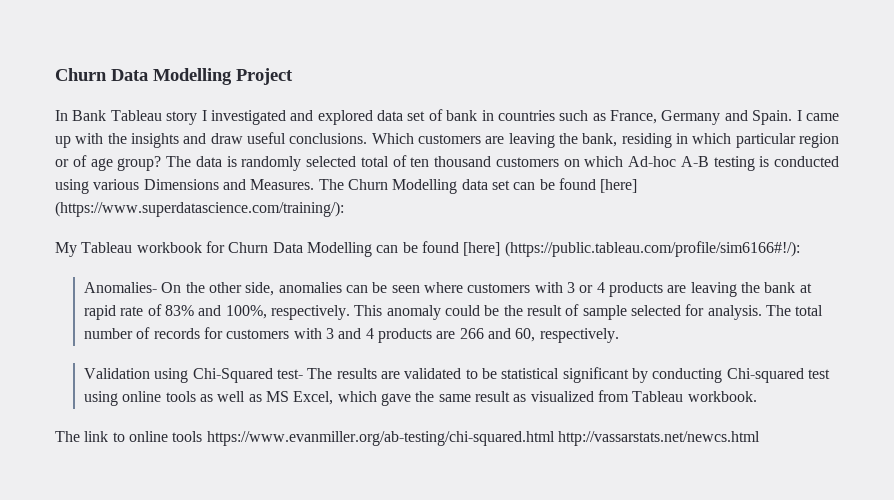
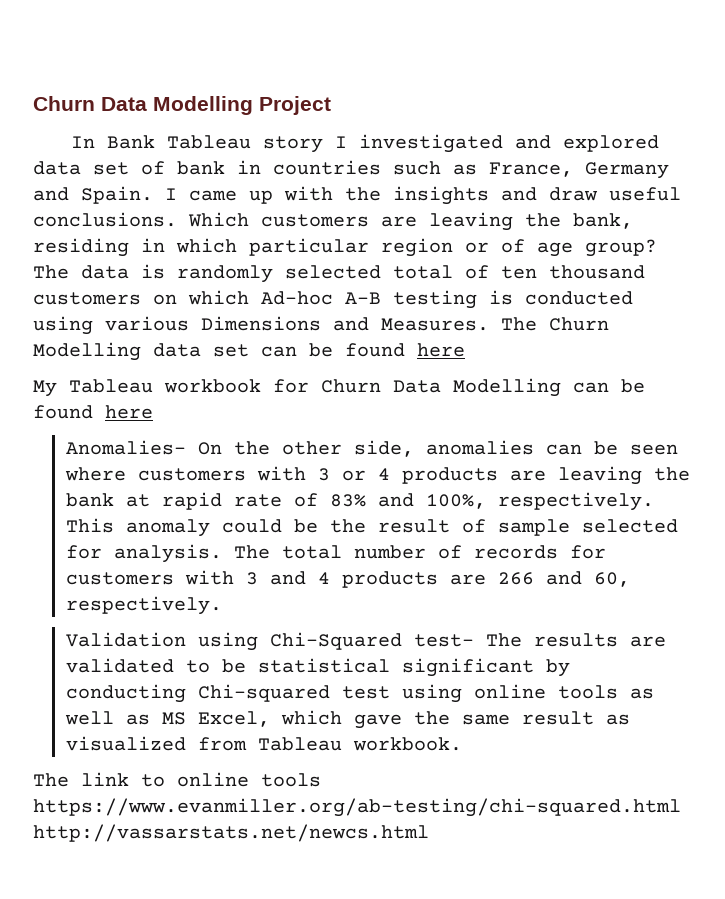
- The Churn Modelling data set can be found [here] (https://www.superdatascience.com/training/):
+ The Churn Modelling data set can be found here
- My Tableau workbook for Churn Data Modelling can be found [here] (https://public.tableau.com/profile/sim6166#!/):
+ My Tableau workbook for Churn Data Modelling can be found here

